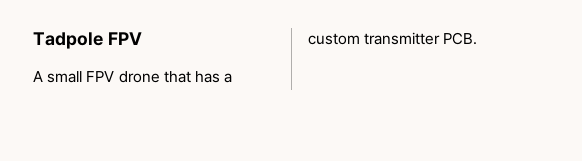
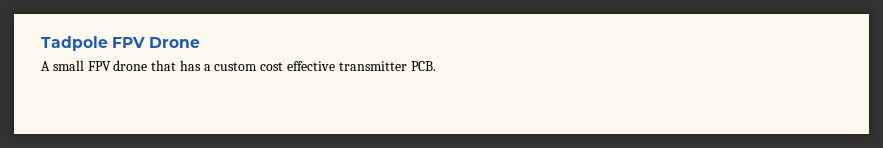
- Tadpole FPV
+ Tadpole FPV Drone
- A small FPV drone that has a custom transmitter PCB.
+ A small FPV drone that has a custom cost effective transmitter PCB.

